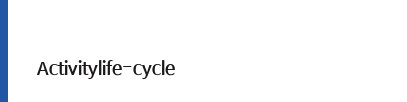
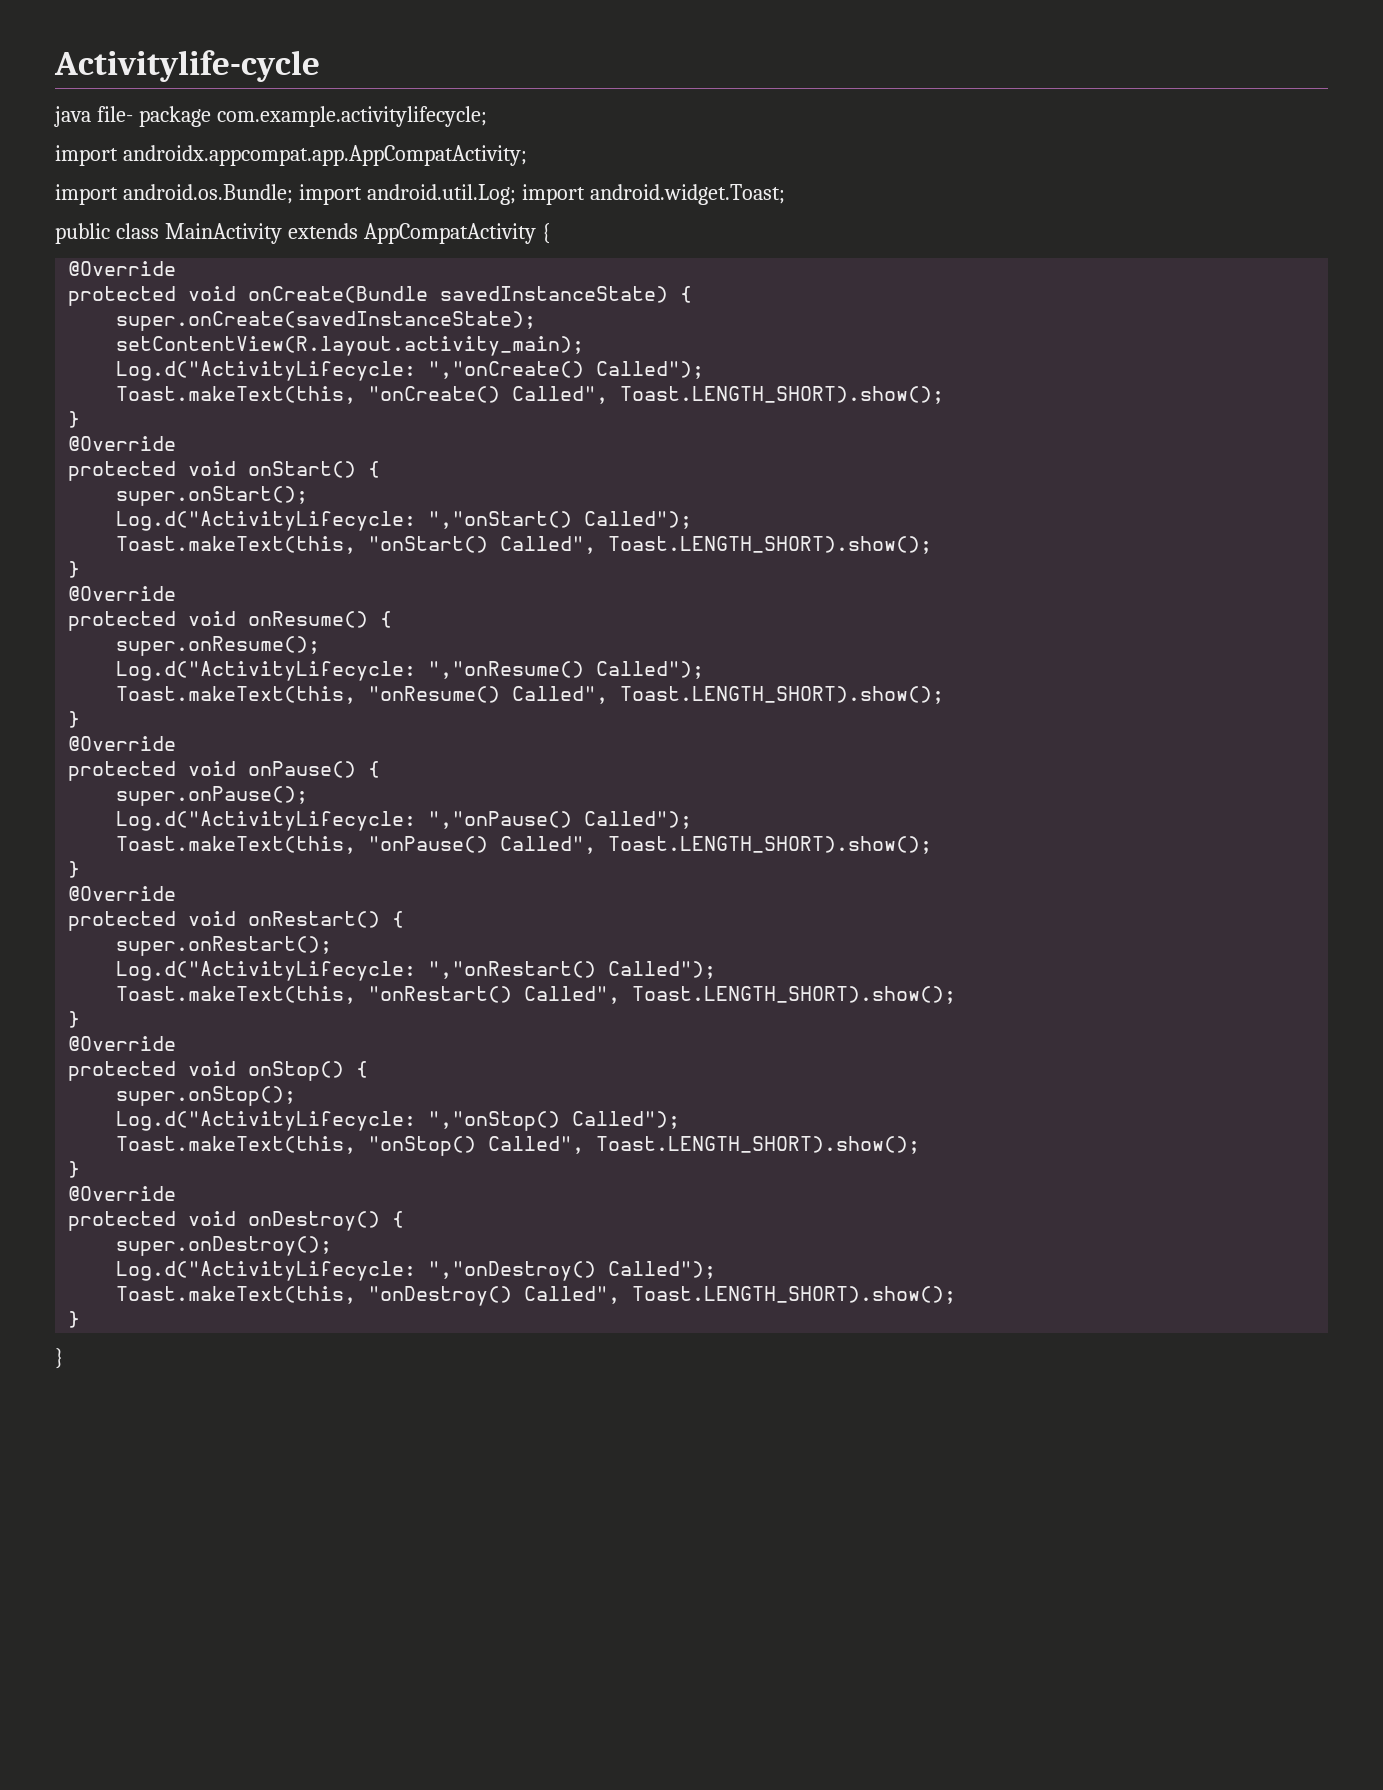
+ java file- package com.example.activitylifecycle;
+ import androidx.appcompat.app.AppCompatActivity;
+ import android.os.Bundle; import android.util.Log; import android.widget.Toast;
+ public class MainActivity extends AppCompatActivity {
+ @Override
+ protected void onCreate(Bundle savedInstanceState) {
+ super.onCreate(savedInstanceState);
+ setContentView(R.layout.activity_main);
+ Log.d("ActivityLifecycle: ","onCreate() Called");
+ Toast.makeText(this, "onCreate() Called", Toast.LENGTH_SHORT).show();
+ }
+ @Override
+ protected void onStart() {
+ super.onStart();
+ Log.d("ActivityLifecycle: ","onStart() Called");
+ Toast.makeText(this, "onStart() Called", Toast.LENGTH_SHORT).show();
+ }
+ @Override
+ protected void onResume() {
+ super.onResume();
+ Log.d("ActivityLifecycle: ","onResume() Called");
+ Toast.makeText(this, "onResume() Called", Toast.LENGTH_SHORT).show();
+ }
+ @Override
+ protected void onPause() {
+ super.onPause();
+ Log.d("ActivityLifecycle: ","onPause() Called");
+ Toast.makeText(this, "onPause() Called", Toast.LENGTH_SHORT).show();
+ }
+ @Override
+ protected void onRestart() {
+ super.onRestart();
+ Log.d("ActivityLifecycle: ","onRestart() Called");
+ Toast.makeText(this, "onRestart() Called", Toast.LENGTH_SHORT).show();
+ }
+ @Override
+ protected void onStop() {
+ super.onStop();
+ Log.d("ActivityLifecycle: ","onStop() Called");
+ Toast.makeText(this, "onStop() Called", Toast.LENGTH_SHORT).show();
+ }
+ @Override
+ protected void onDestroy() {
+ super.onDestroy();
+ Log.d("ActivityLifecycle: ","onDestroy() Called");
+ Toast.makeText(this, "onDestroy() Called", Toast.LENGTH_SHORT).show();
+ }
+ }

